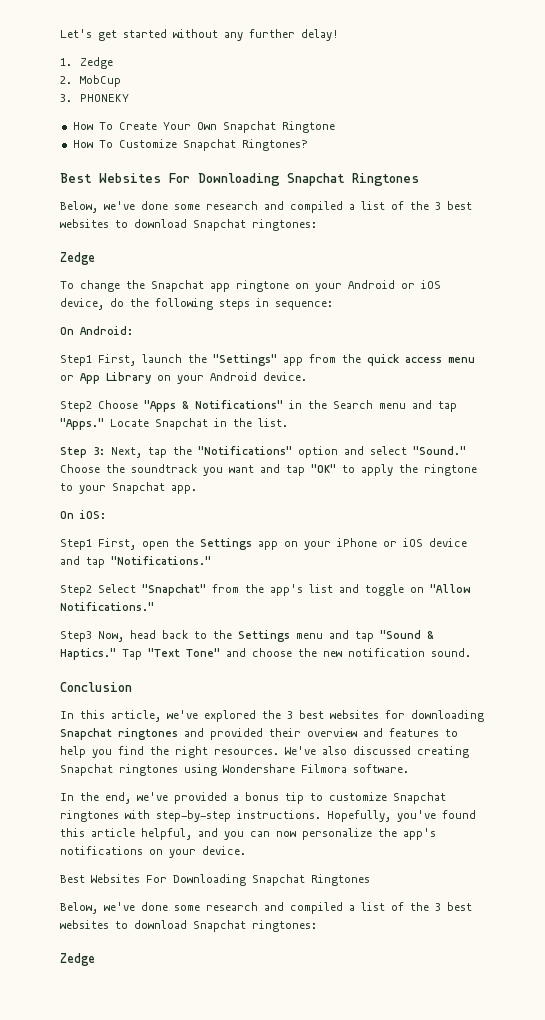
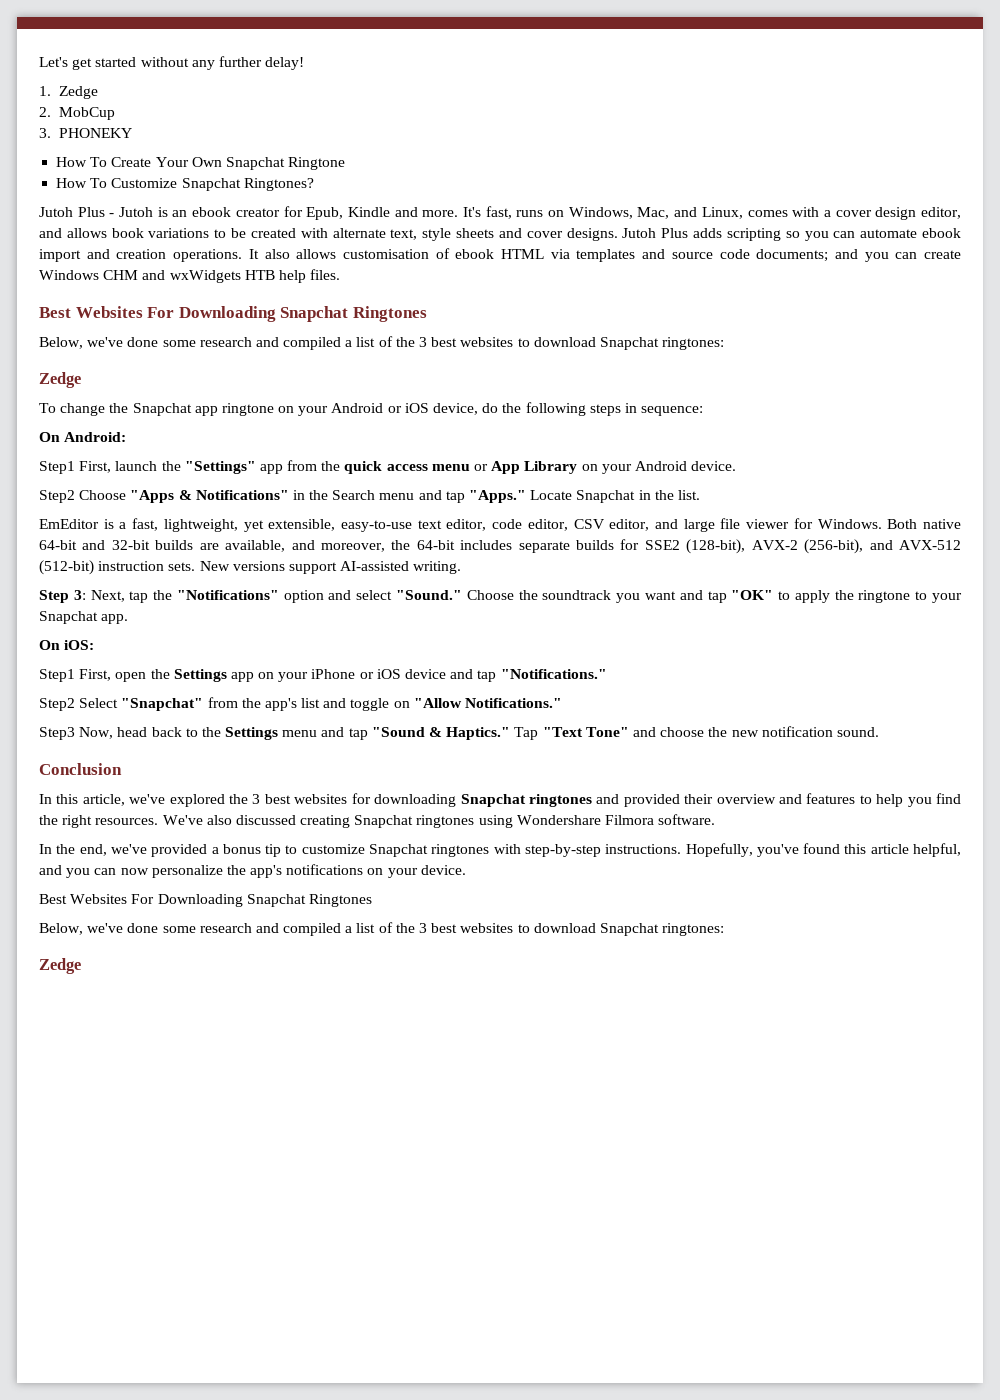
+ Jutoh Plus - Jutoh is an ebook creator for Epub, Kindle and more. It's fast, runs on Windows, Mac, and Linux, comes with a cover design editor, and allows book variations to be created with alternate text, style sheets and cover designs. Jutoh Plus adds scripting so you can automate ebook import and creation operations. It also allows customisation of ebook HTML via templates and source code documents; and you can create Windows CHM and wxWidgets HTB help files.
+ EmEditor is a fast, lightweight, yet extensible, easy-to-use text editor, code editor, CSV editor, and large file viewer for Windows. Both native 64-bit and 32-bit builds are available, and moreover, the 64-bit includes separate builds for SSE2 (128-bit), AVX-2 (256-bit), and AVX-512 (512-bit) instruction sets. New versions support AI-assisted writing.

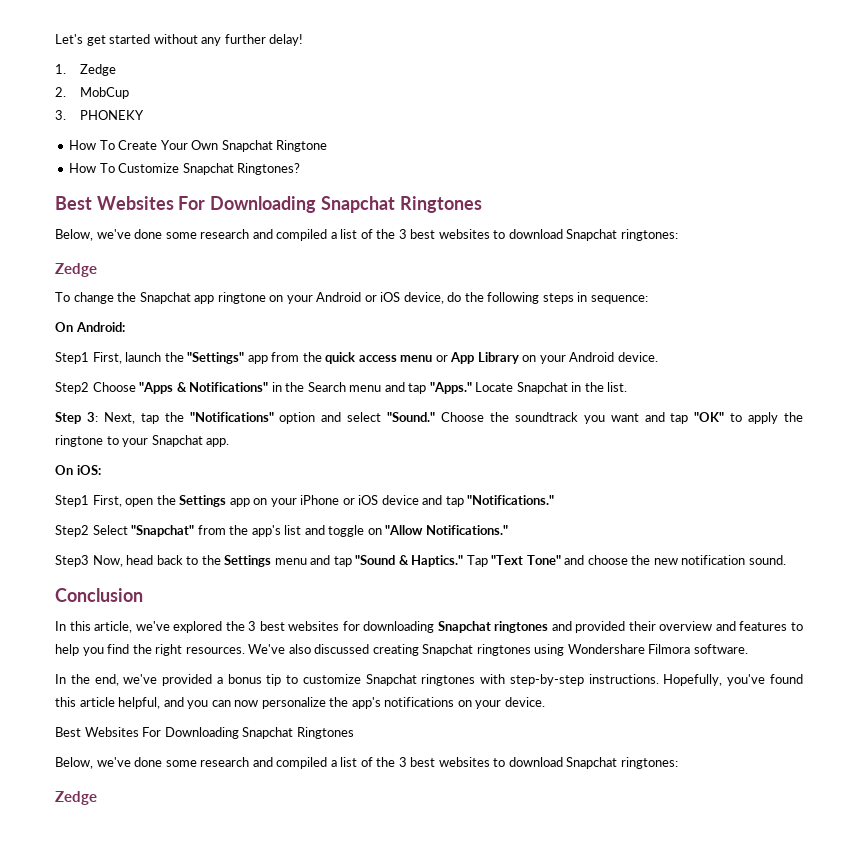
- Jutoh Plus - Jutoh is an ebook creator for Epub, Kindle and more. It's fast, runs on Windows, Mac, and Linux, comes with a cover design editor, and allows book variations to be created with alternate text, style sheets and cover designs. Jutoh Plus adds scripting so you can automate ebook import and creation operations. It also allows customisation of ebook HTML via templates and source code documents; and you can create Windows CHM and wxWidgets HTB help files.
- EmEditor is a fast, lightweight, yet extensible, easy-to-use text editor, code editor, CSV editor, and large file viewer for Windows. Both native 64-bit and 32-bit builds are available, and moreover, the 64-bit includes separate builds for SSE2 (128-bit), AVX-2 (256-bit), and AVX-512 (512-bit) instruction sets. New versions support AI-assisted writing.

